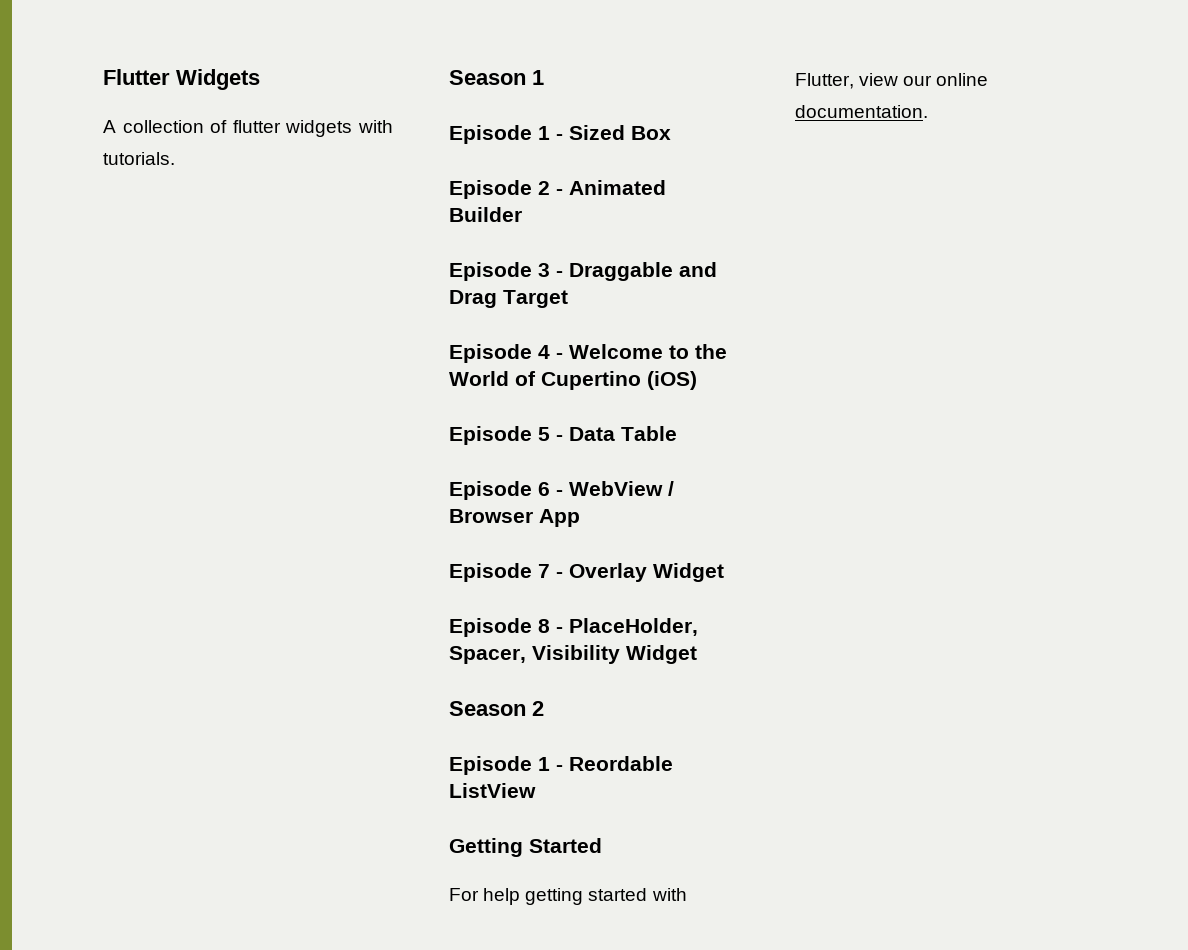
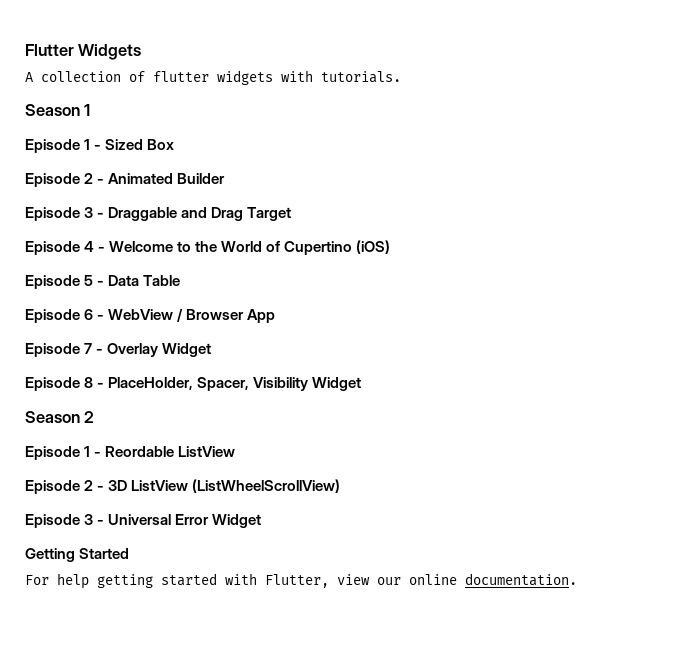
+ Episode 2 - 3D ListView (ListWheelScrollView)
+ Episode 3 - Universal Error Widget

